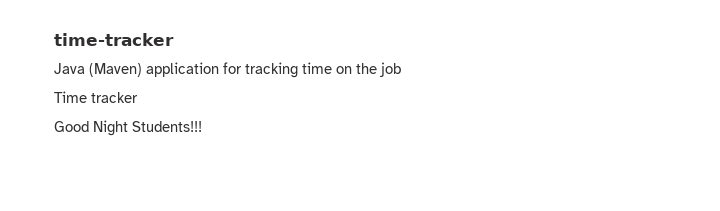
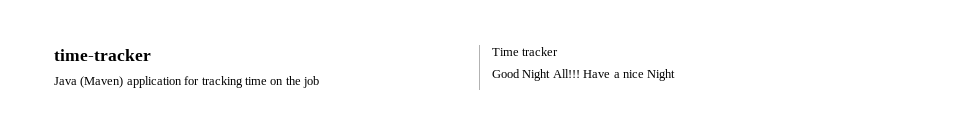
- Good Night Students!!!
+ Good Night All!!! Have a nice Night

